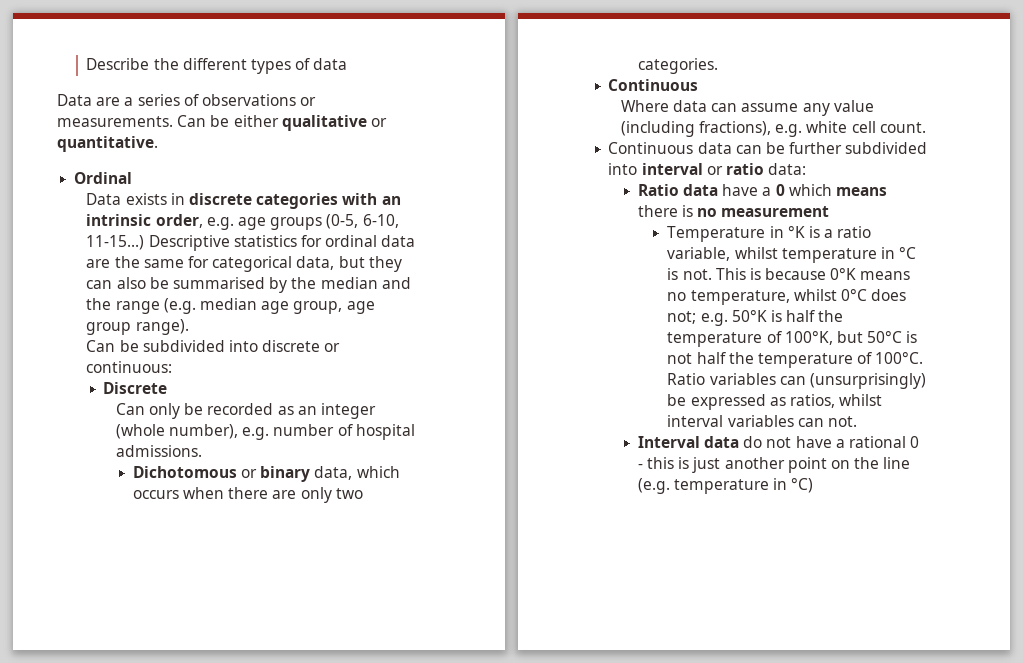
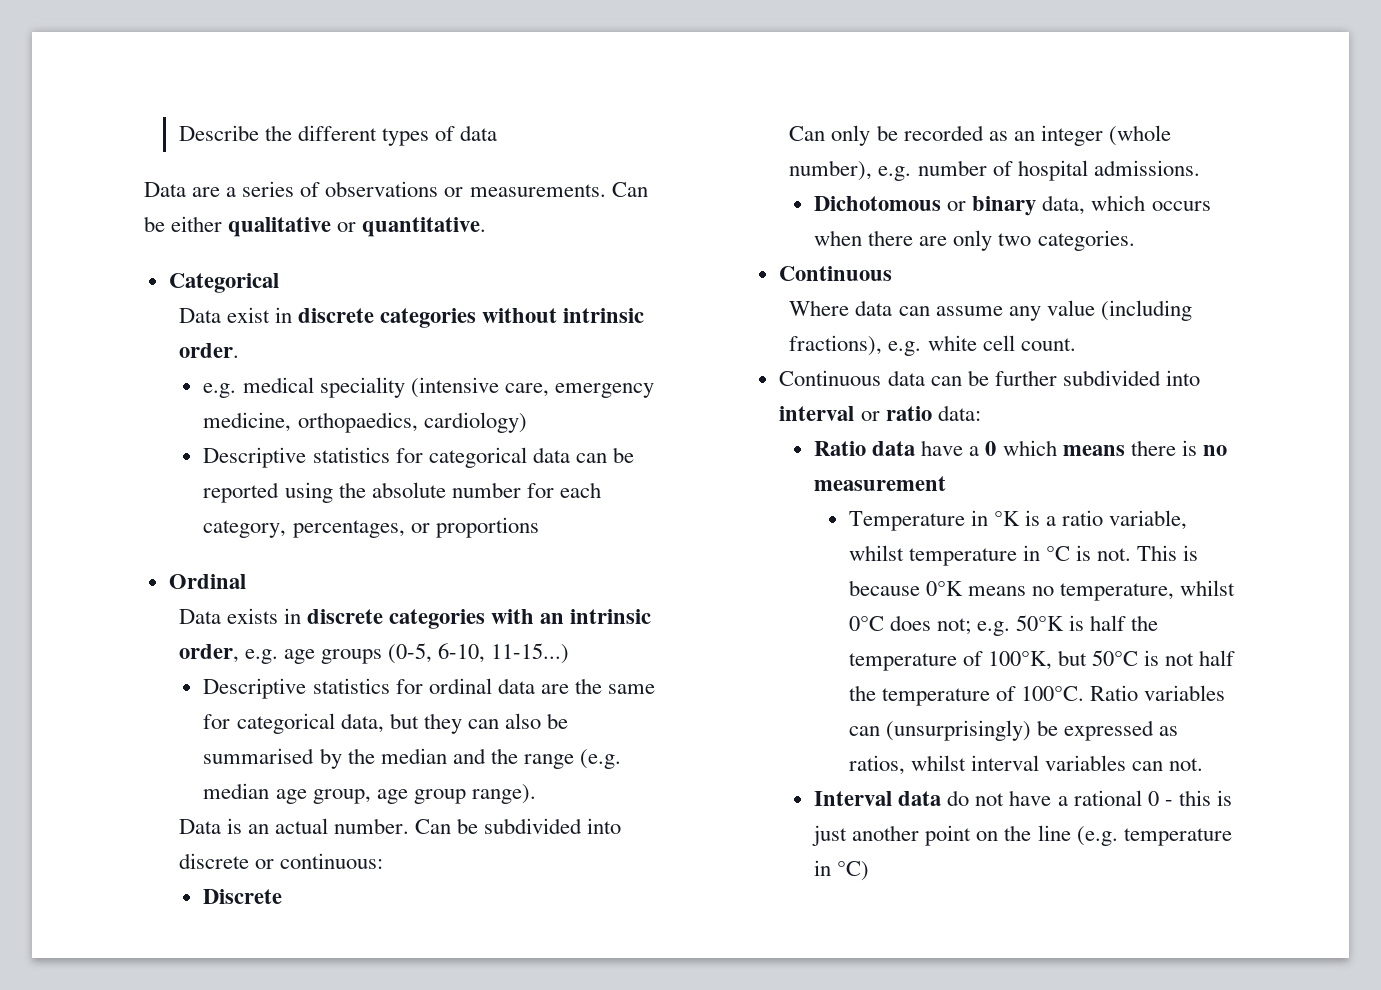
+ Categorical
+ Data exist in discrete categories without intrinsic order.
+ e.g. medical speciality (intensive care, emergency medicine, orthopaedics, cardiology)
+ Descriptive statistics for categorical data can be reported using the absolute number for each category, percentages, or proportions
- Data exists in discrete categories with an intrinsic order, e.g. age groups (0-5, 6-10, 11-15...) Descriptive statistics for ordinal data are the same for categorical data, but they can also be summarised by the median and the range (e.g. median age group, age group range).
+ Data exists in discrete categories with an intrinsic order, e.g. age groups (0-5, 6-10, 11-15...)
+ Descriptive statistics for ordinal data are the same for categorical data, but they can also be summarised by the median and the range (e.g. median age group, age group range).
+ Data is an actual number.

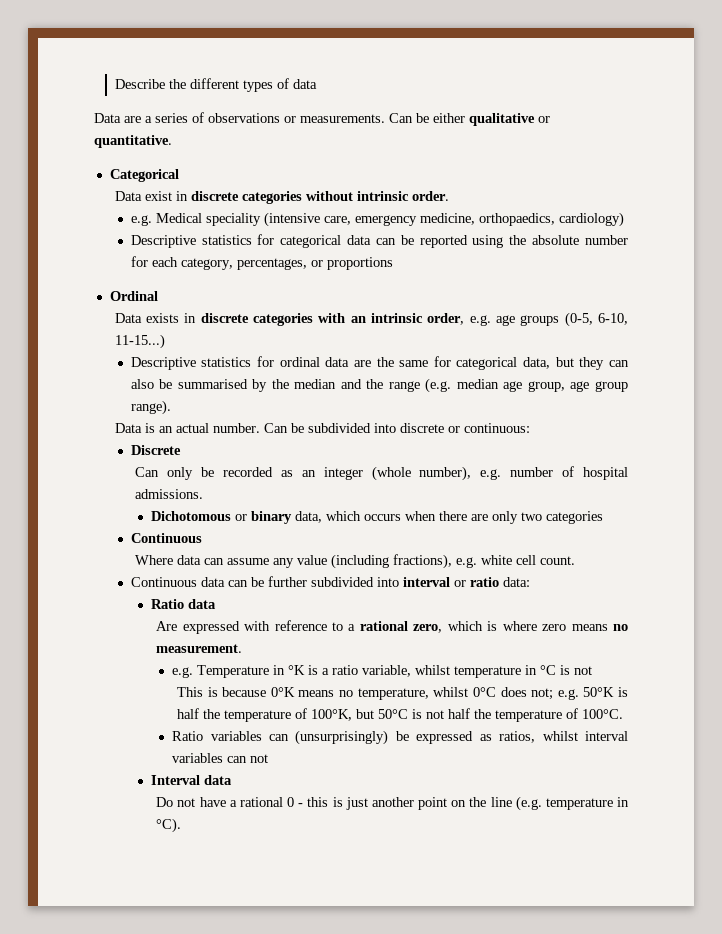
- e.g. medical speciality (intensive care, emergency medicine, orthopaedics, cardiology)
+ e.g. Medical speciality (intensive care, emergency medicine, orthopaedics, cardiology)
- Dichotomous or binary data, which occurs when there are only two categories.
+ Dichotomous or binary data, which occurs when there are only two categories
- Ratio data have a 0 which means there is no measurement
- Temperature in °K is a ratio variable, whilst temperature in °C is not. This is because 0°K means no temperature, whilst 0°C does not; e.g. 50°K is half the temperature of 100°K, but 50°C is not half the temperature of 100°C. Ratio variables can (unsurprisingly) be expressed as ratios, whilst interval variables can not.
+ Ratio data
+ Are expressed with reference to a rational zero, which is where zero means no measurement.
+ e.g. Temperature in °K is a ratio variable, whilst temperature in °C is not
+ This is because 0°K means no temperature, whilst 0°C does not; e.g. 50°K is half the temperature of 100°K, but 50°C is not half the temperature of 100°C.
+ Ratio variables can (unsurprisingly) be expressed as ratios, whilst interval variables can not
- Interval data do not have a rational 0 - this is just another point on the line (e.g. temperature in °C)
+ Interval data
+ Do not have a rational 0 - this is just another point on the line (e.g. temperature in °C).

